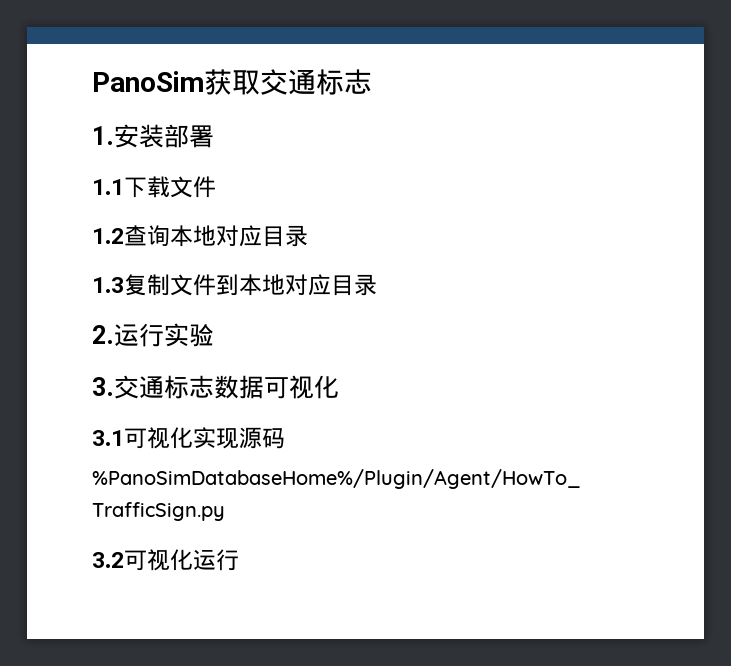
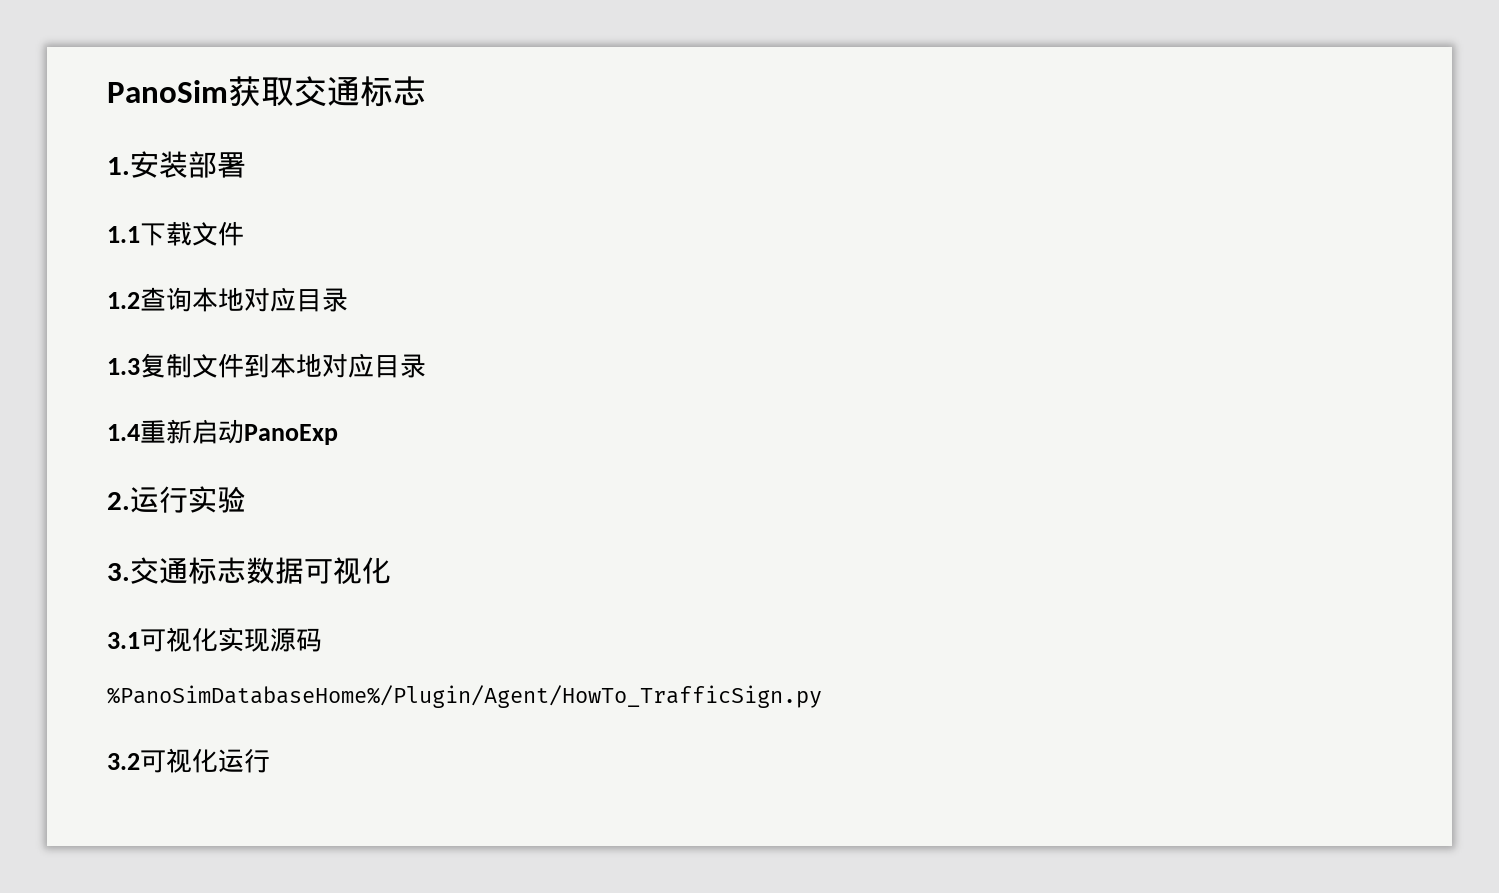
+ 1.4重新启动PanoExp

